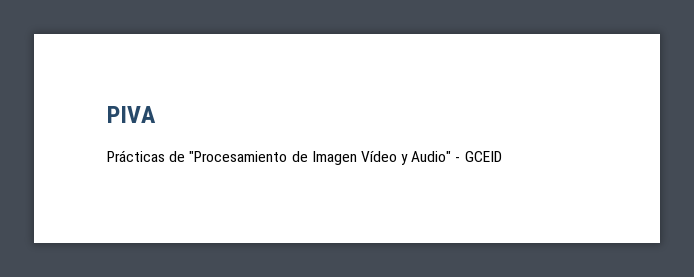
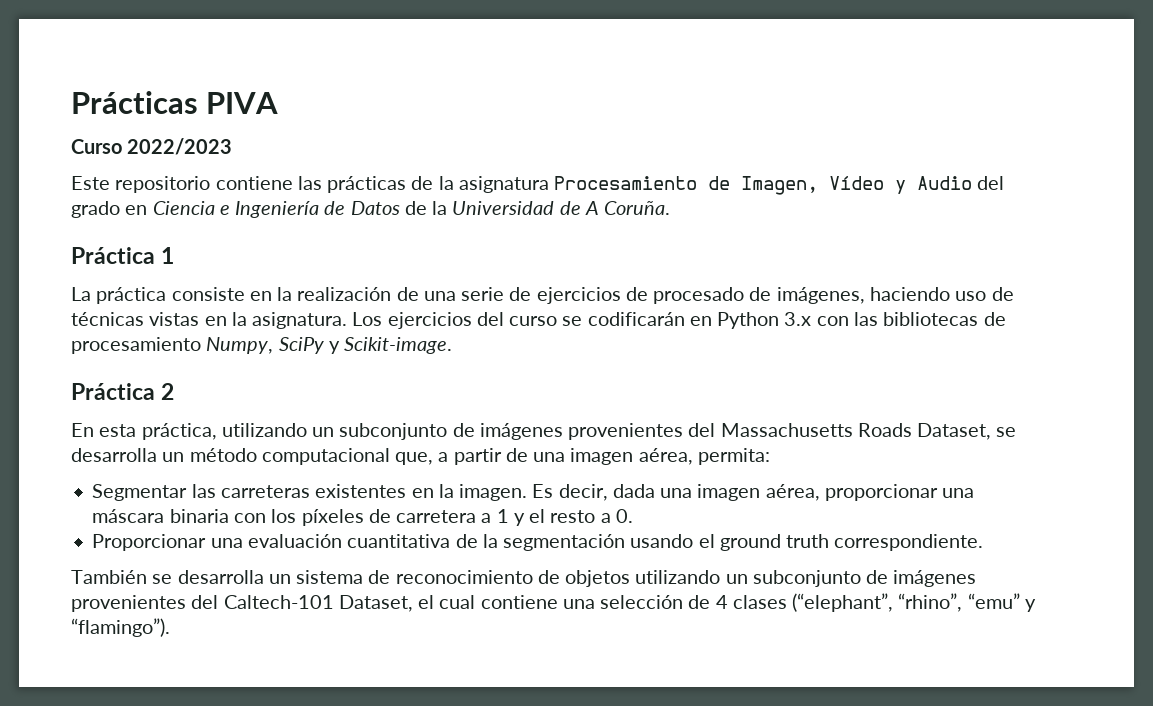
- PIVA
+ Prácticas PIVA
- Prácticas de "Procesamiento de Imagen Vídeo y Audio" - GCEID
+ Curso 2022/2023
+ Este repositorio contiene las prácticas de la asignatura Procesamiento de Imagen, Vídeo y Audio del grado en Ciencia e Ingeniería de Datos de la Universidad de A Coruña.
+ Práctica 1
+ La práctica consiste en la realización de una serie de ejercicios de procesado de imágenes, haciendo uso de técnicas vistas en la asignatura. Los ejercicios del curso se codificarán en Python 3.x con las bibliotecas de procesamiento Numpy, SciPy y Scikit-image.
+ Práctica 2
+ En esta práctica, utilizando un subconjunto de imágenes provenientes del Massachusetts Roads Dataset, se desarrolla un método computacional que, a partir de una imagen aérea, permita:
+ Segmentar las carreteras existentes en la imagen. Es decir, dada una imagen aérea, proporcionar una máscara binaria con los píxeles de carretera a 1 y el resto a 0.
+ Proporcionar una evaluación cuantitativa de la segmentación usando el ground truth correspondiente.
+ También se desarrolla un sistema de reconocimiento de objetos utilizando un subconjunto de imágenes provenientes del Caltech-101 Dataset, el cual contiene una selección de 4 clases (“elephant”, “rhino”, “emu” y “flamingo”).

